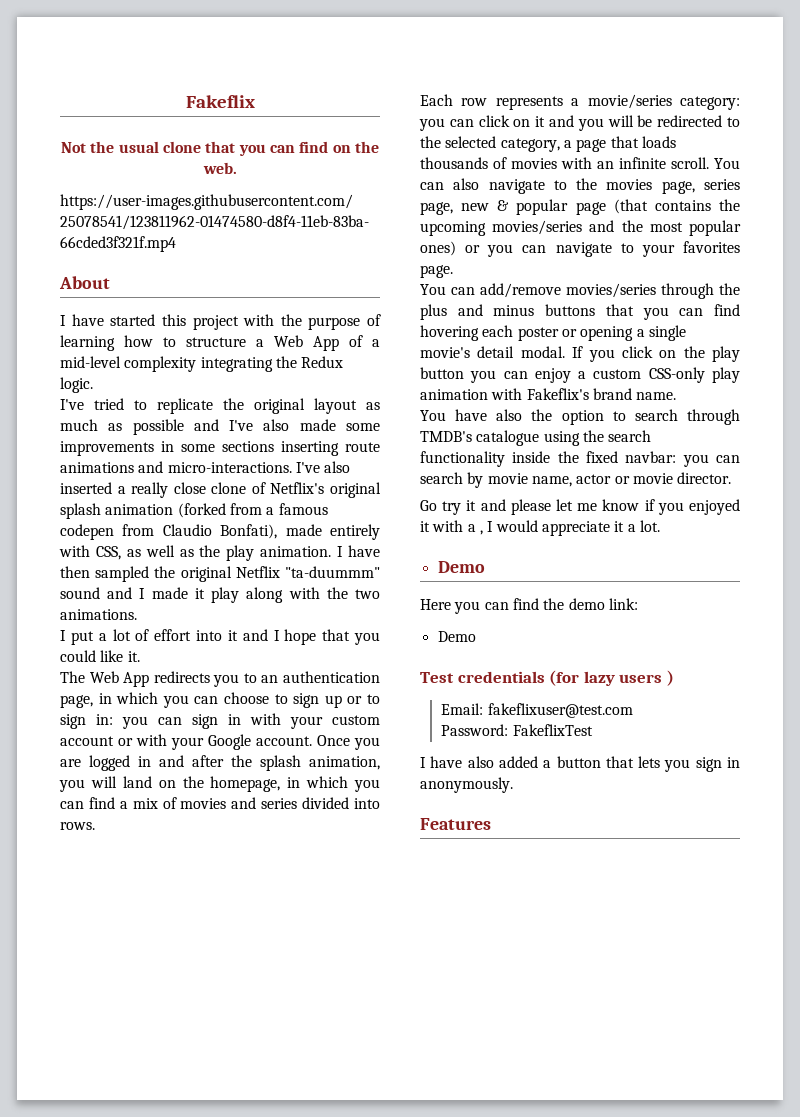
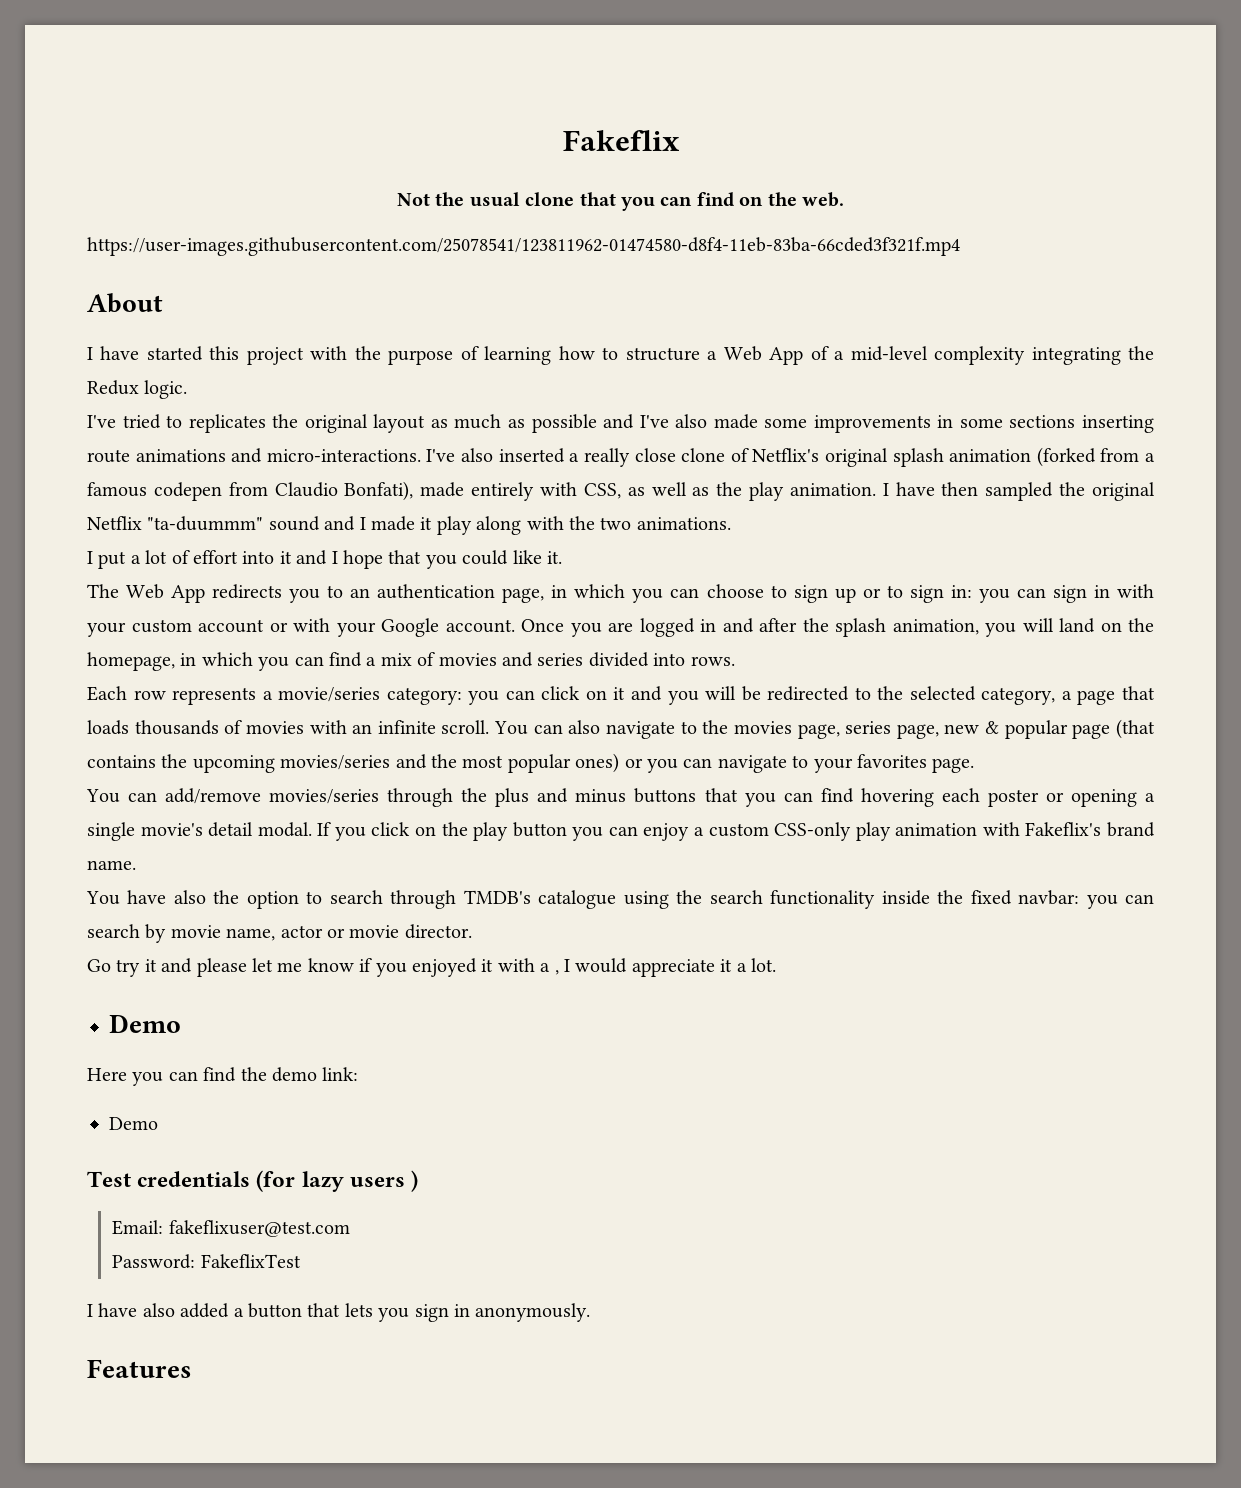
- I've tried to replicate the original layout as much as possible and I've also made some improvements in some sections inserting route animations and micro-interactions.
+ I've tried to replicates the original layout as much as possible and I've also made some improvements in some sections inserting route animations and micro-interactions.

